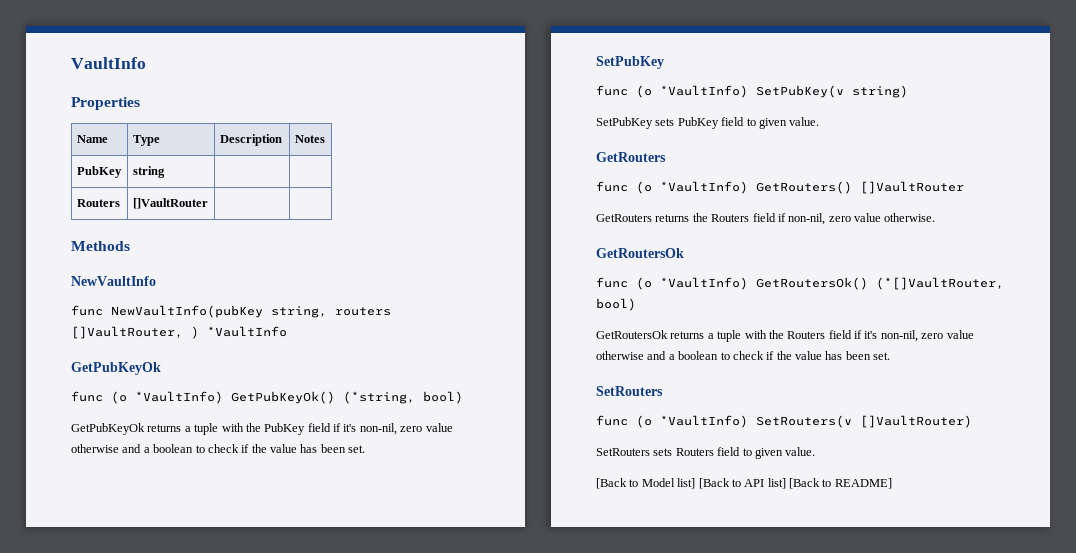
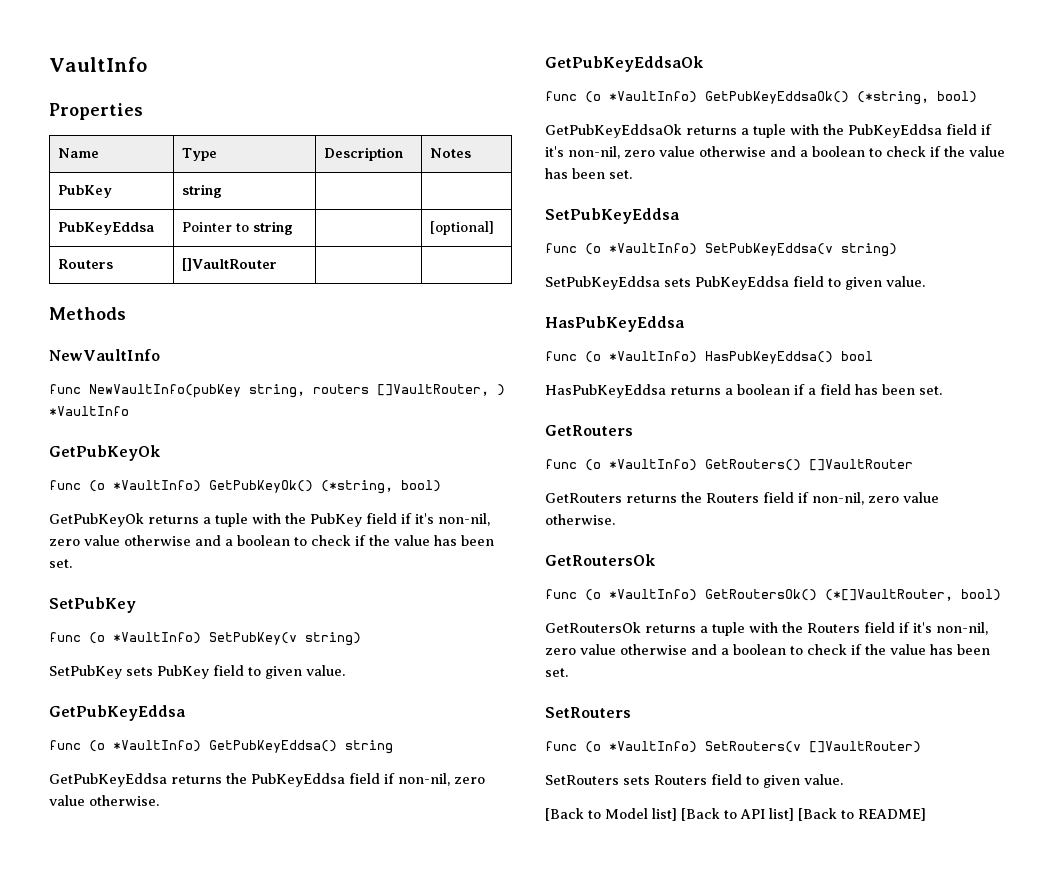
+ PubKeyEddsa | Pointer to string | | [optional]
  SetPubKey sets PubKey field to given value.
+ GetPubKeyEddsa
+ func (o *VaultInfo) GetPubKeyEddsa() string
+ GetPubKeyEddsa returns the PubKeyEddsa field if non-nil, zero value otherwise.
+ GetPubKeyEddsaOk
+ func (o *VaultInfo) GetPubKeyEddsaOk() (*string, bool)
+ GetPubKeyEddsaOk returns a tuple with the PubKeyEddsa field if it's non-nil, zero value otherwise and a boolean to check if the value has been set.
+ SetPubKeyEddsa
+ func (o *VaultInfo) SetPubKeyEddsa(v string)
+ SetPubKeyEddsa sets PubKeyEddsa field to given value.
+ HasPubKeyEddsa
+ func (o *VaultInfo) HasPubKeyEddsa() bool
+ HasPubKeyEddsa returns a boolean if a field has been set.

